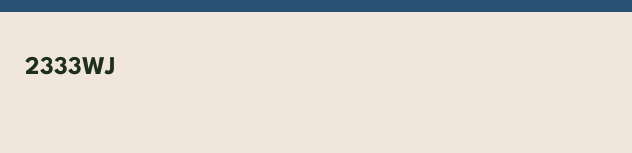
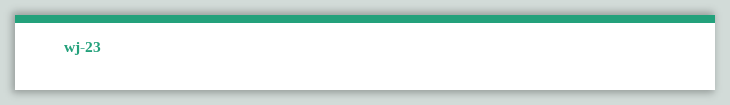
- 2333WJ
+ wj-23

